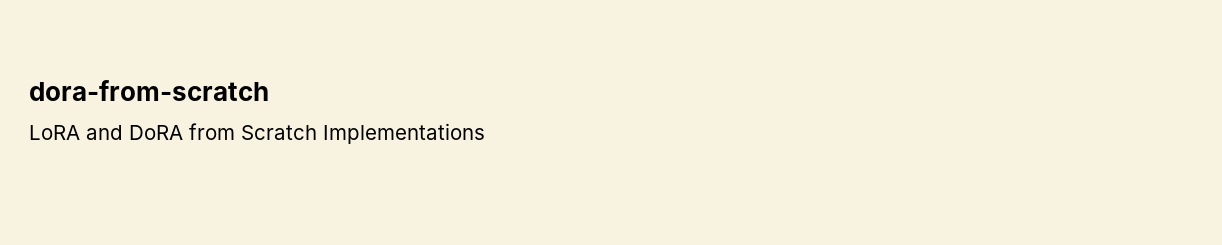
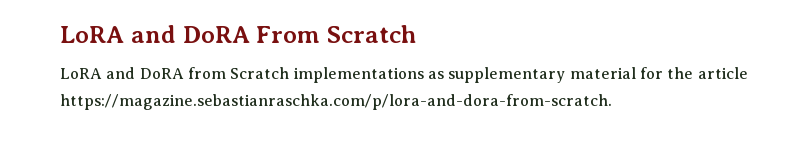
- dora-from-scratch
+ LoRA and DoRA From Scratch
- LoRA and DoRA from Scratch Implementations
+ LoRA and DoRA from Scratch implementations as supplementary material for the article https://magazine.sebastianraschka.com/p/lora-and-dora-from-scratch.

